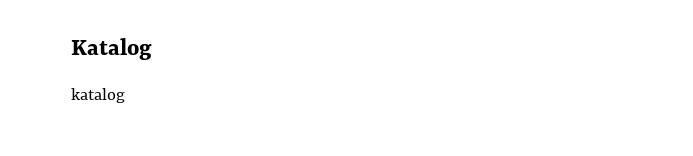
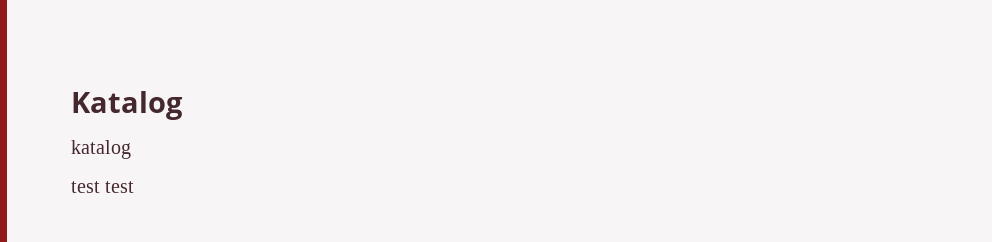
+ test test

